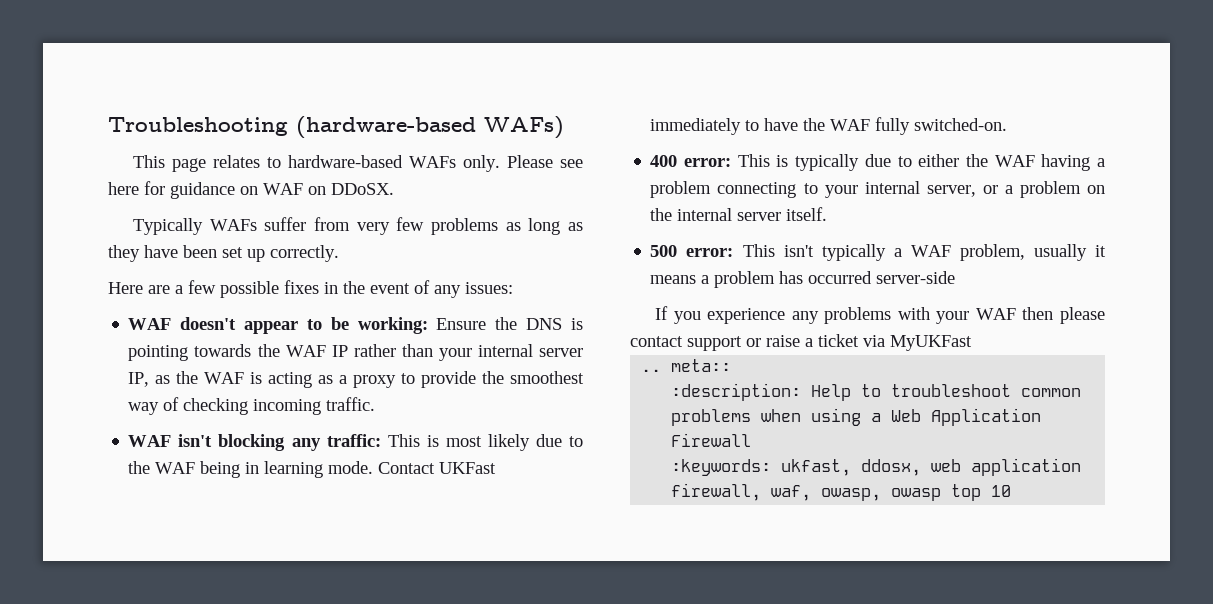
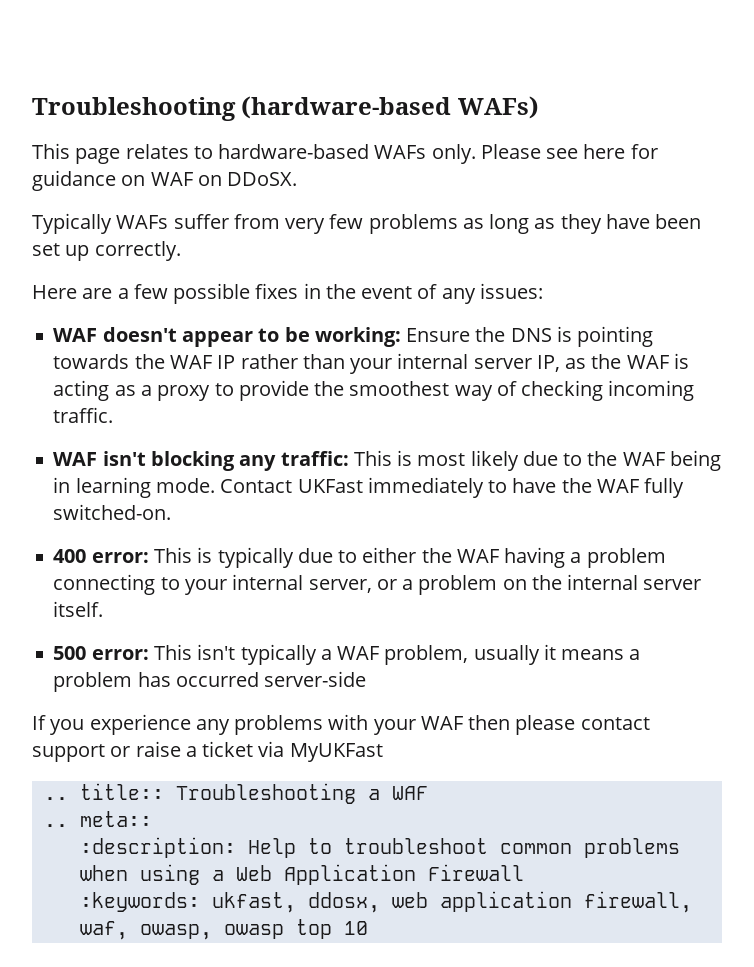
+ .. title:: Troubleshooting a WAF

